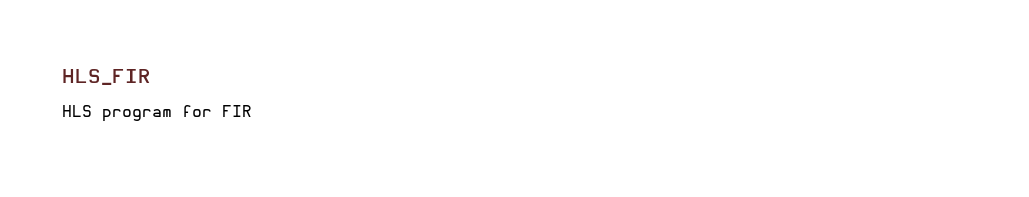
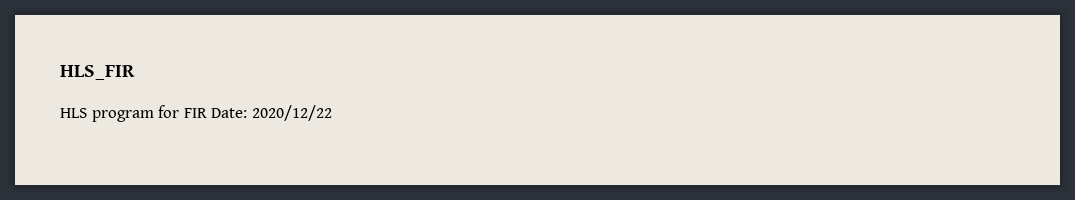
- HLS program for FIR
+ HLS program for FIR Date: 2020/12/22

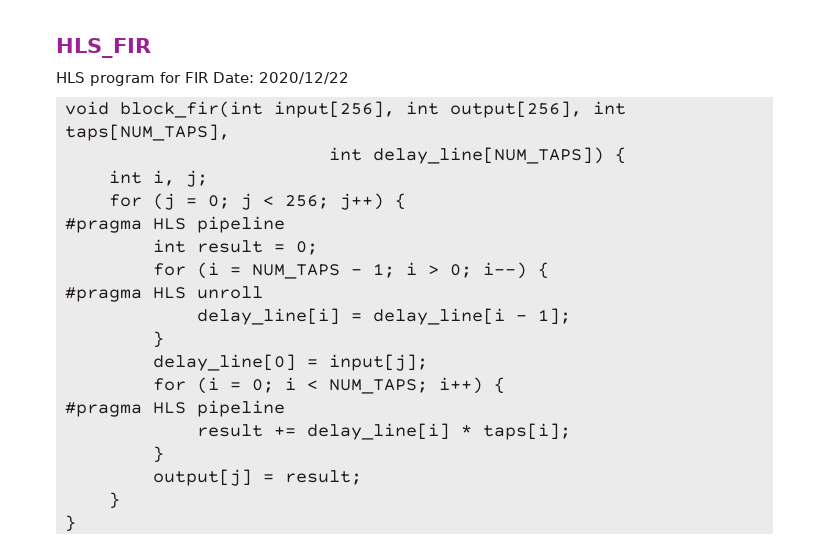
+ void block_fir(int input[256], int output[256], int taps[NUM_TAPS],
+ int delay_line[NUM_TAPS]) {
+ int i, j;
+ for (j = 0; j < 256; j++) {
+ #pragma HLS pipeline
+ int result = 0;
+ for (i = NUM_TAPS - 1; i > 0; i--) {
+ #pragma HLS unroll
+ delay_line[i] = delay_line[i - 1];
+ }
+ delay_line[0] = input[j];
+ for (i = 0; i < NUM_TAPS; i++) {
+ #pragma HLS pipeline
+ result += delay_line[i] * taps[i];
+ }
+ output[j] = result;
+ }
+ }

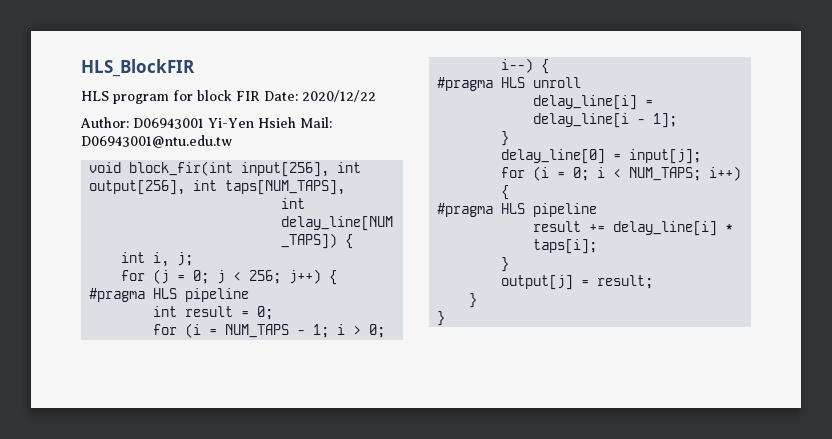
- HLS_FIR
+ HLS_BlockFIR
- HLS program for FIR Date: 2020/12/22
+ HLS program for block FIR Date: 2020/12/22
+ Author: D06943001 Yi-Yen Hsieh Mail: D06943001@ntu.edu.tw

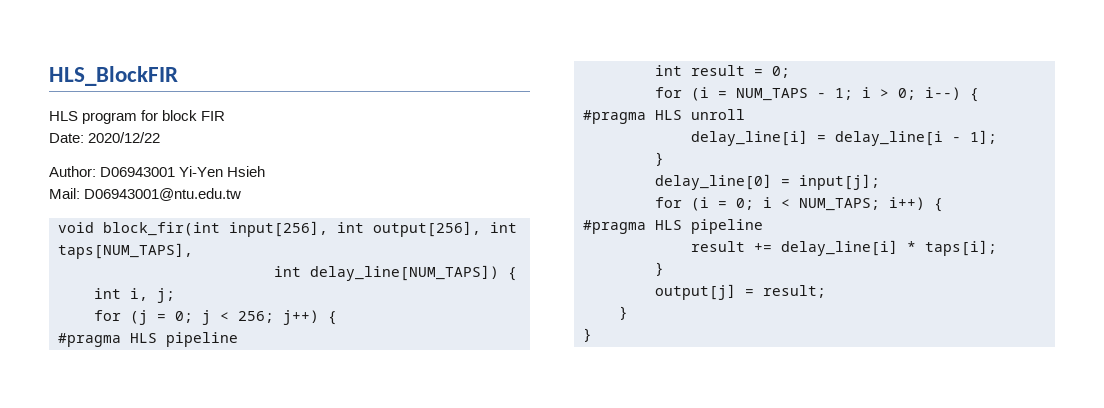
- HLS program for block FIR Date: 2020/12/22
+ HLS program for block FIR
+ Date: 2020/12/22
- Author: D06943001 Yi-Yen Hsieh Mail: D06943001@ntu.edu.tw
+ Author: D06943001 Yi-Yen Hsieh
+ Mail: D06943001@ntu.edu.tw

